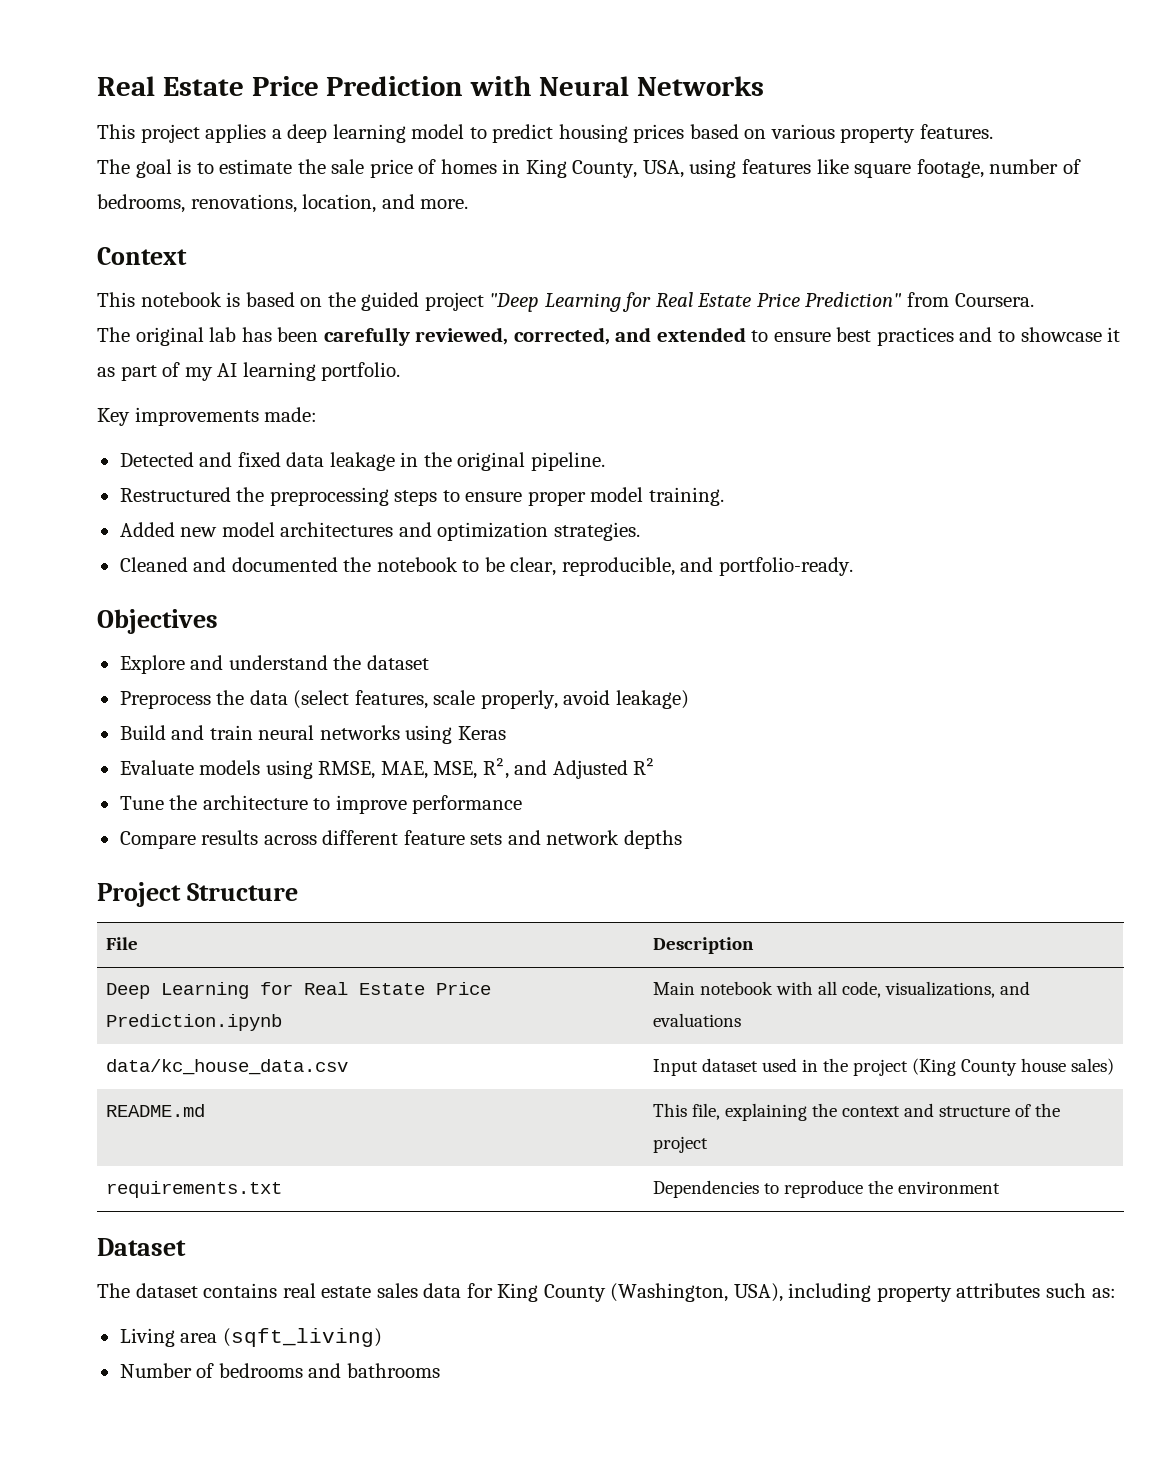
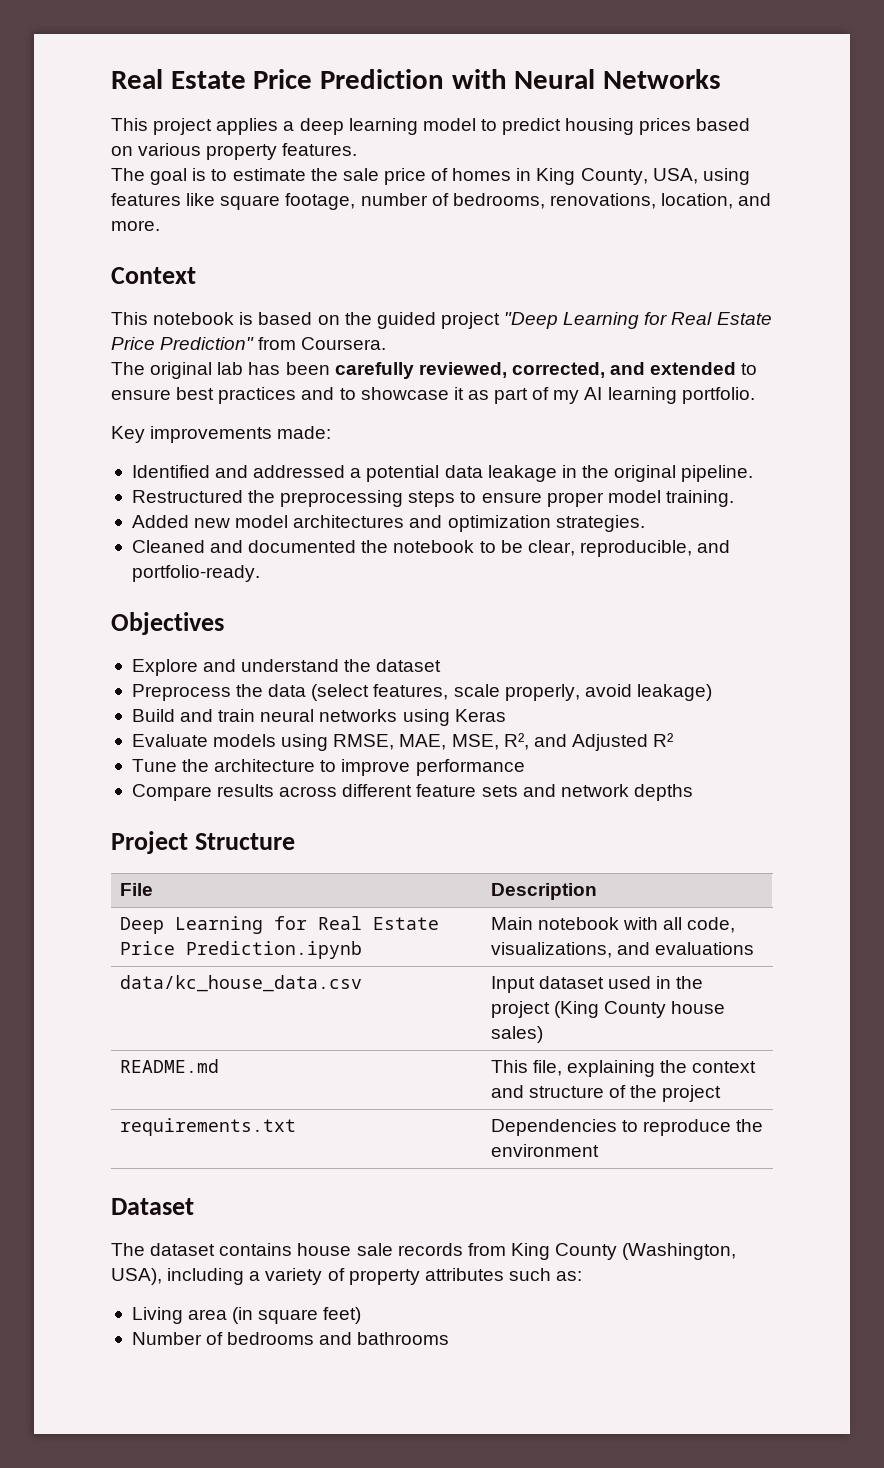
- Detected and fixed data leakage in the original pipeline.
+ Identified and addressed a potential data leakage in the original pipeline.
- The dataset contains real estate sales data for King County (Washington, USA), including property attributes such as:
+ The dataset contains house sale records from King County (Washington, USA), including a variety of property attributes such as:
- Living area (sqft_living)
+ Living area (in square feet)

